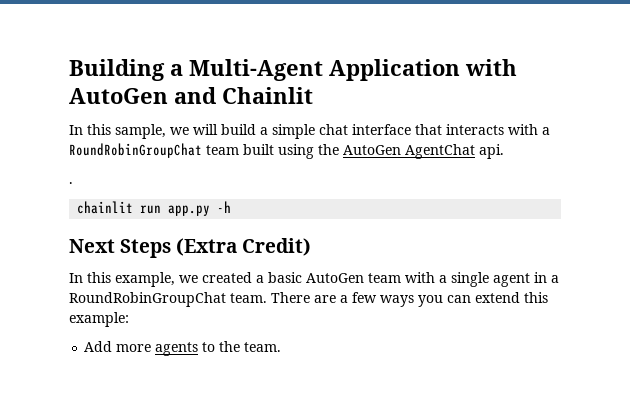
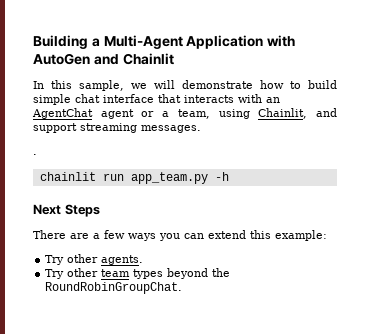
- In this sample, we will build a simple chat interface that interacts with a RoundRobinGroupChat team built using the AutoGen AgentChat api.
+ In this sample, we will demonstrate how to build simple chat interface that interacts with an AgentChat agent or a team, using Chainlit, and support streaming messages.
- chainlit run app.py -h
+ chainlit run app_team.py -h
- Next Steps (Extra Credit)
- In this example, we created a basic AutoGen team with a single agent in a RoundRobinGroupChat team. There are a few ways you can extend this example:
+ Next Steps
+ There are a few ways you can extend this example:
- Add more agents to the team.
+ Try other agents.
+ Try other team types beyond the RoundRobinGroupChat.

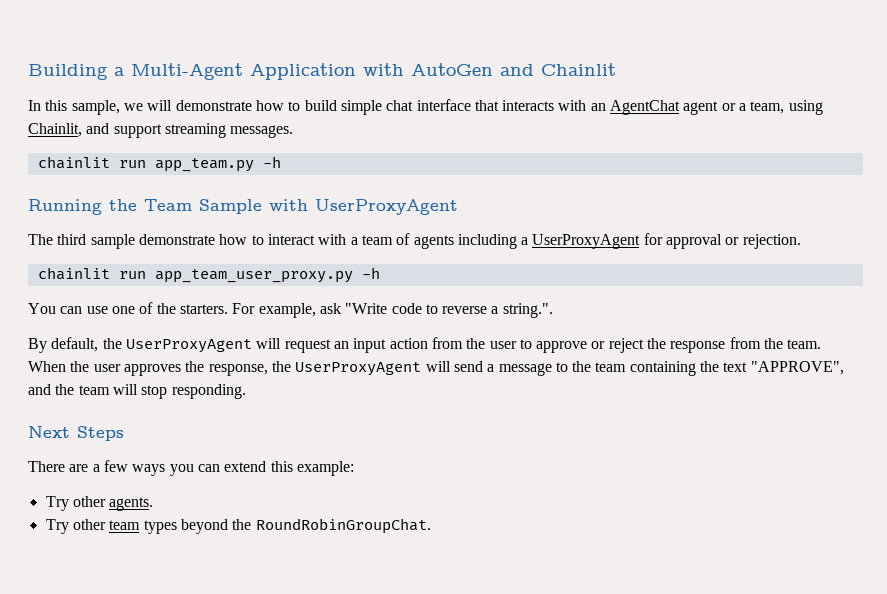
- .
+ Running the Team Sample with UserProxyAgent
+ The third sample demonstrate how to interact with a team of agents including a UserProxyAgent for approval or rejection.
+ chainlit run app_team_user_proxy.py -h
+ You can use one of the starters. For example, ask "Write code to reverse a string.".
+ By default, the UserProxyAgent will request an input action from the user to approve or reject the response from the team. When the user approves the response, the UserProxyAgent will send a message to the team containing the text "APPROVE", and the team will stop responding.

